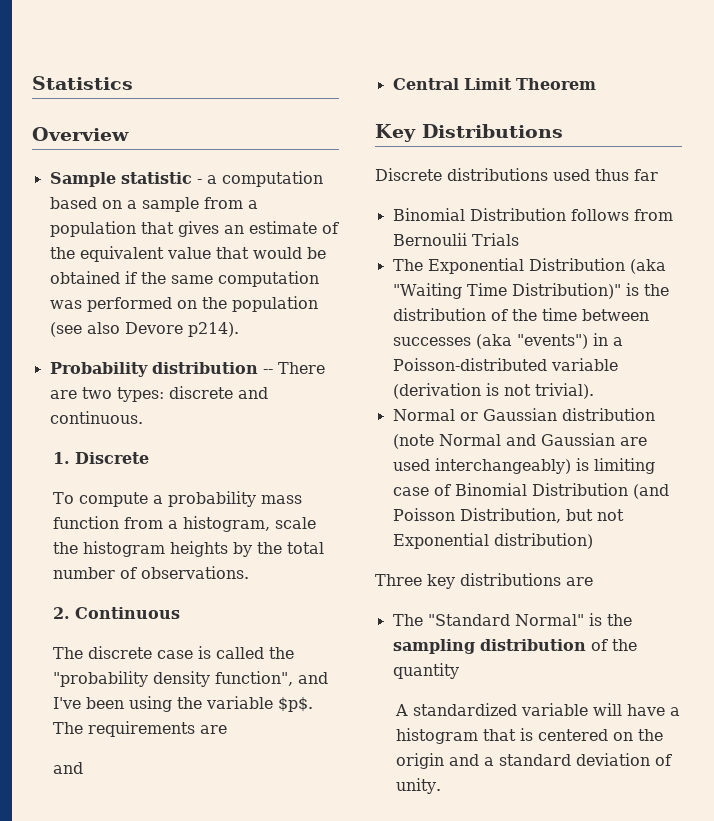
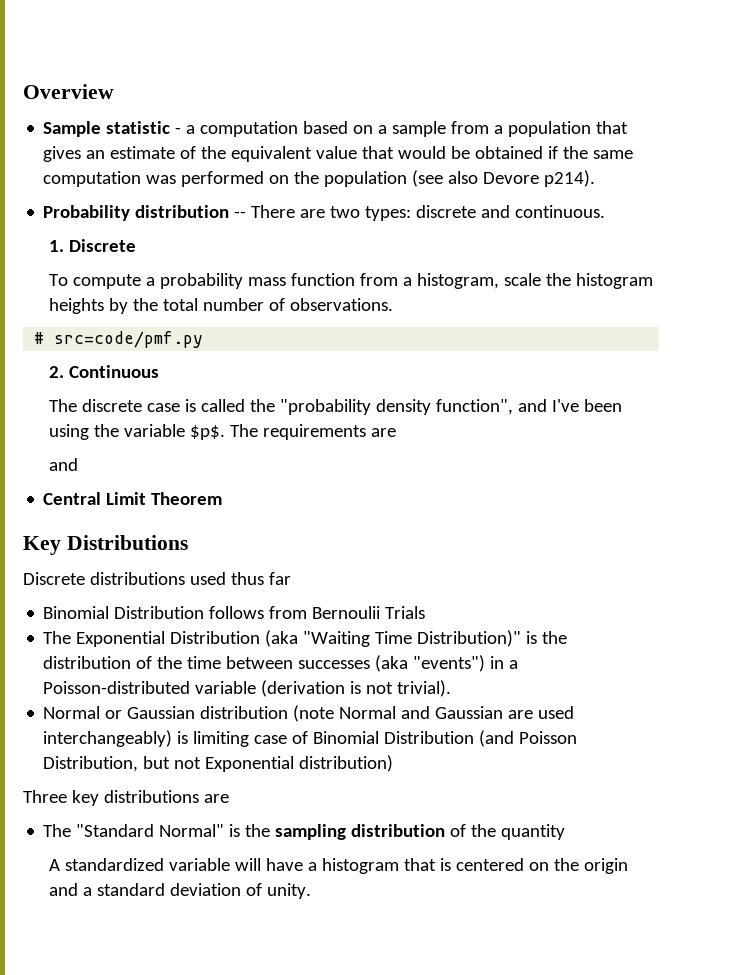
- Statistics
+ # src=code/pmf.py

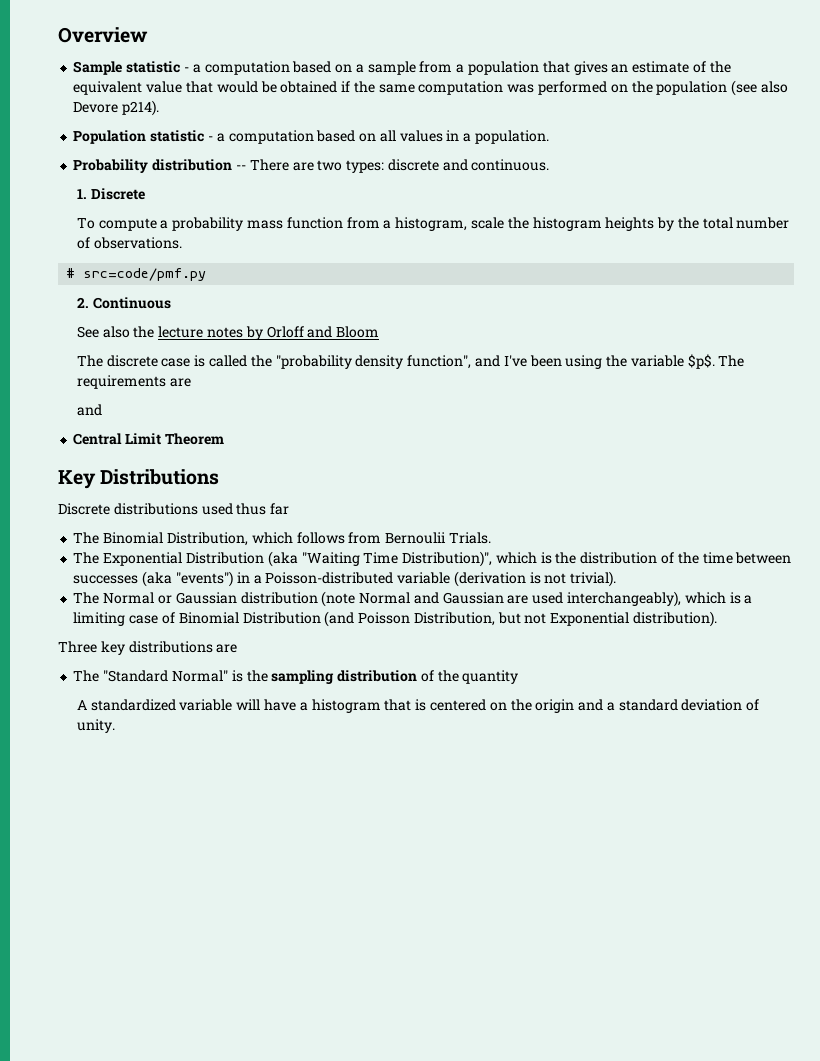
+ Population statistic - a computation based on all values in a population.
+ See also the lecture notes by Orloff and Bloom
- Binomial Distribution follows from Bernoulii Trials
+ The Binomial Distribution, which follows from Bernoulii Trials.
- The Exponential Distribution (aka "Waiting Time Distribution)" is the distribution of the time between successes (aka "events") in a Poisson-distributed variable (derivation is not trivial).
+ The Exponential Distribution (aka "Waiting Time Distribution)", which is the distribution of the time between successes (aka "events") in a Poisson-distributed variable (derivation is not trivial).
- Normal or Gaussian distribution (note Normal and Gaussian are used interchangeably) is limiting case of Binomial Distribution (and Poisson Distribution, but not Exponential distribution)
+ The Normal or Gaussian distribution (note Normal and Gaussian are used interchangeably), which is a limiting case of Binomial Distribution (and Poisson Distribution, but not Exponential distribution).

